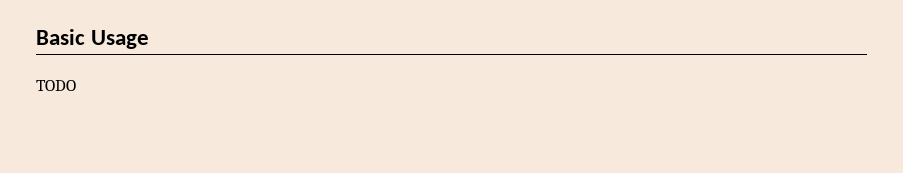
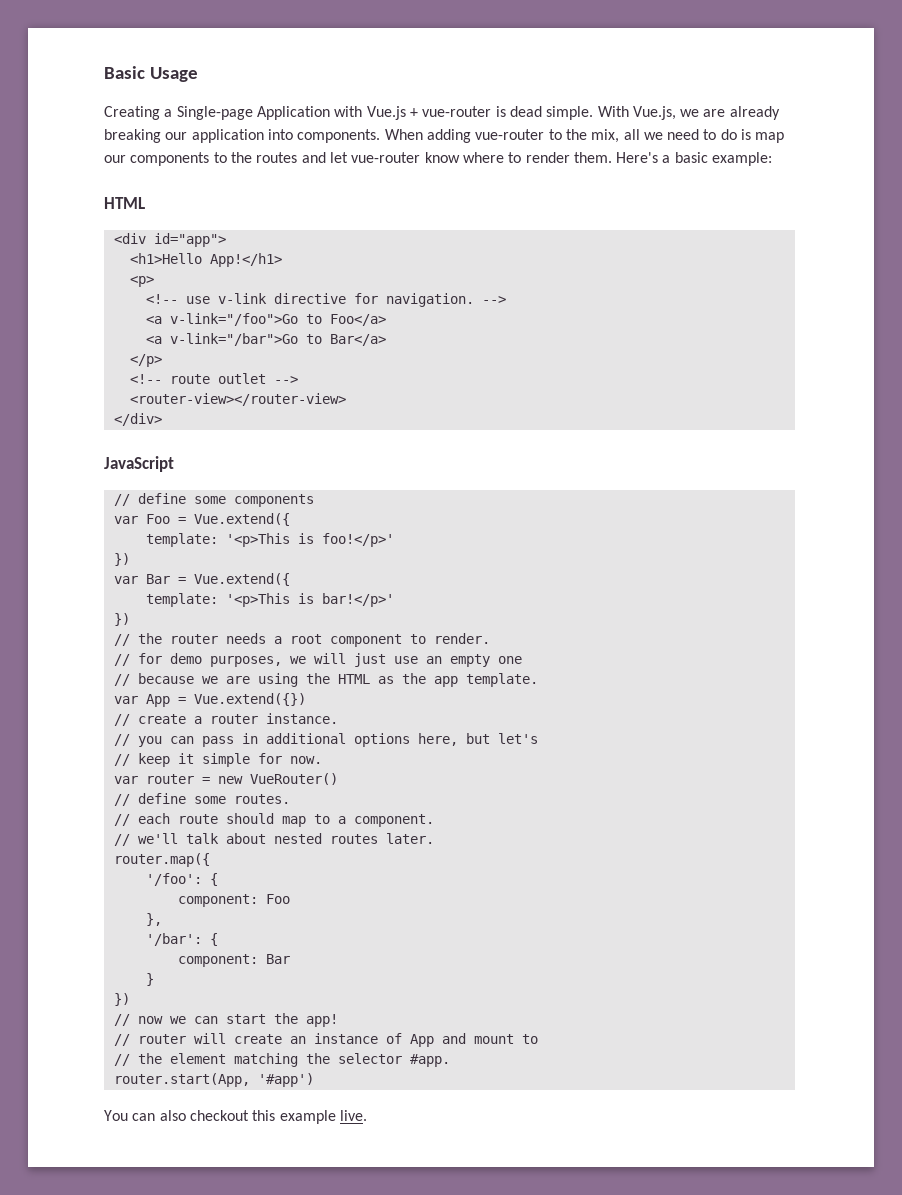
- TODO
+ Creating a Single-page Application with Vue.js + vue-router is dead simple. With Vue.js, we are already breaking our application into components. When adding vue-router to the mix, all we need to do is map our components to the routes and let vue-router know where to render them. Here's a basic example:
+ HTML
+ <div id="app">
+ <h1>Hello App!</h1>
+ <p>
+ <!-- use v-link directive for navigation. -->
+ <a v-link="/foo">Go to Foo</a>
+ <a v-link="/bar">Go to Bar</a>
+ </p>
+ <!-- route outlet -->
+ <router-view></router-view>
+ </div>
+ JavaScript
+ // define some components
+ var Foo = Vue.extend({
+ template: '<p>This is foo!</p>'
+ })
+ var Bar = Vue.extend({
+ template: '<p>This is bar!</p>'
+ })
+ // the router needs a root component to render.
+ // for demo purposes, we will just use an empty one
+ // because we are using the HTML as the app template.
+ var App = Vue.extend({})
+ // create a router instance.
+ // you can pass in additional options here, but let's
+ // keep it simple for now.
+ var router = new VueRouter()
+ // define some routes.
+ // each route should map to a component.
+ // we'll talk about nested routes later.
+ router.map({
+ '/foo': {
+ component: Foo
+ },
+ '/bar': {
+ component: Bar
+ }
+ })
+ // now we can start the app!
+ // router will create an instance of App and mount to
+ // the element matching the selector #app.
+ router.start(App, '#app')
+ You can also checkout this example live.

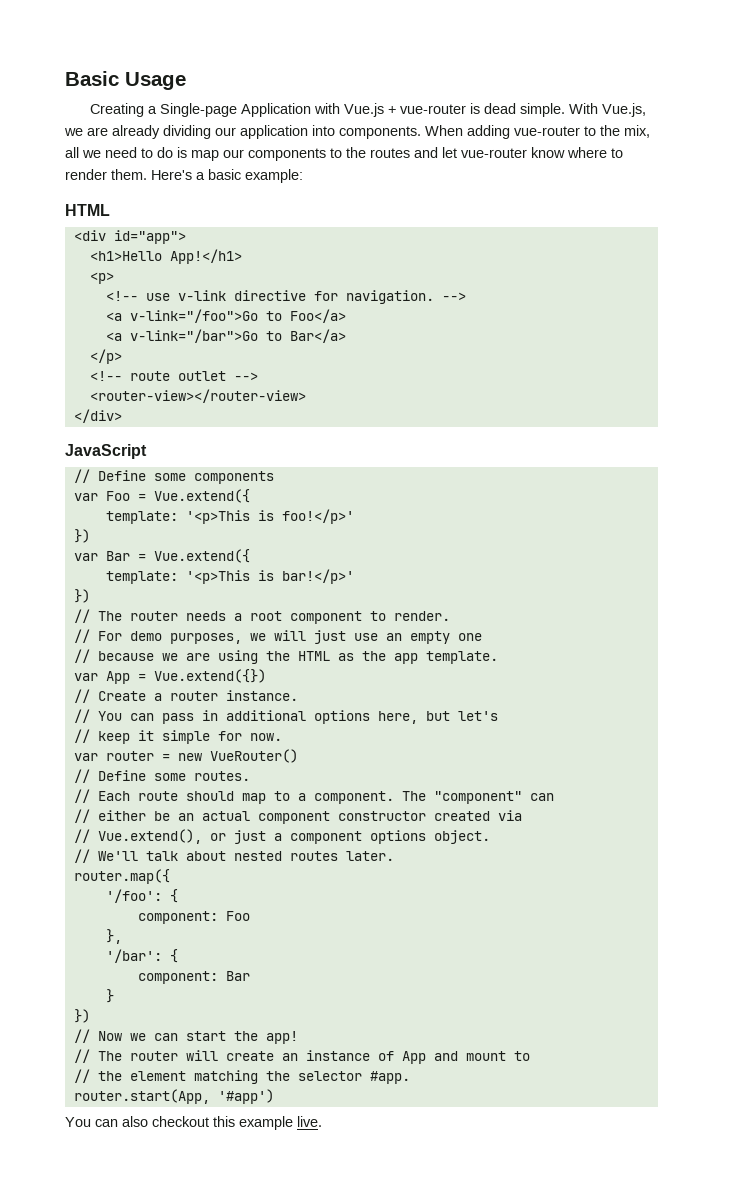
- With Vue.js, we are already breaking our application into components.
+ With Vue.js, we are already dividing our application into components.
- // define some components
+ // Define some components
- // the router needs a root component to render.
+ // The router needs a root component to render.
- // for demo purposes, we will just use an empty one
+ // For demo purposes, we will just use an empty one
- // create a router instance.
+ // Create a router instance.
- // you can pass in additional options here, but let's
+ // You can pass in additional options here, but let's
- // define some routes.
+ // Define some routes.
- // each route should map to a component.
- // we'll talk about nested routes later.
+ // Each route should map to a component. The "component" can
+ // either be an actual component constructor created via
+ // Vue.extend(), or just a component options object.
+ // We'll talk about nested routes later.
- // now we can start the app!
+ // Now we can start the app!
- // router will create an instance of App and mount to
+ // The router will create an instance of App and mount to

